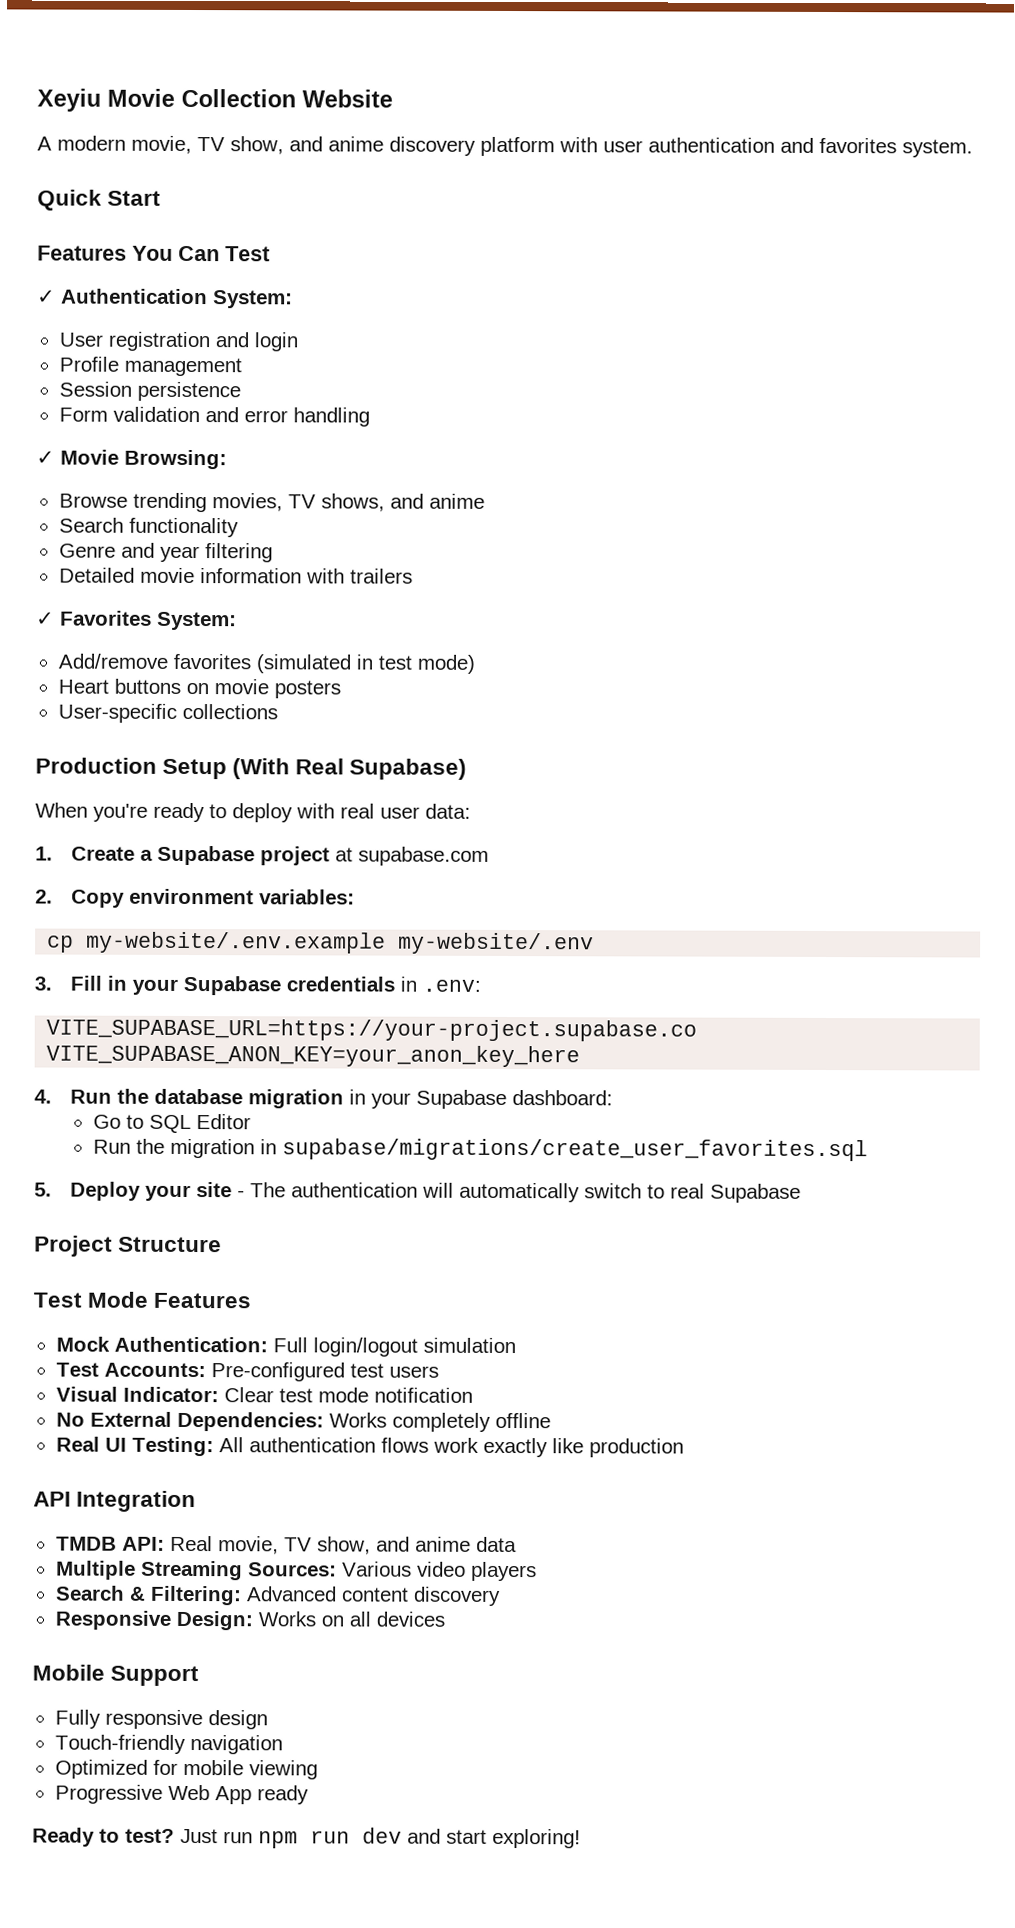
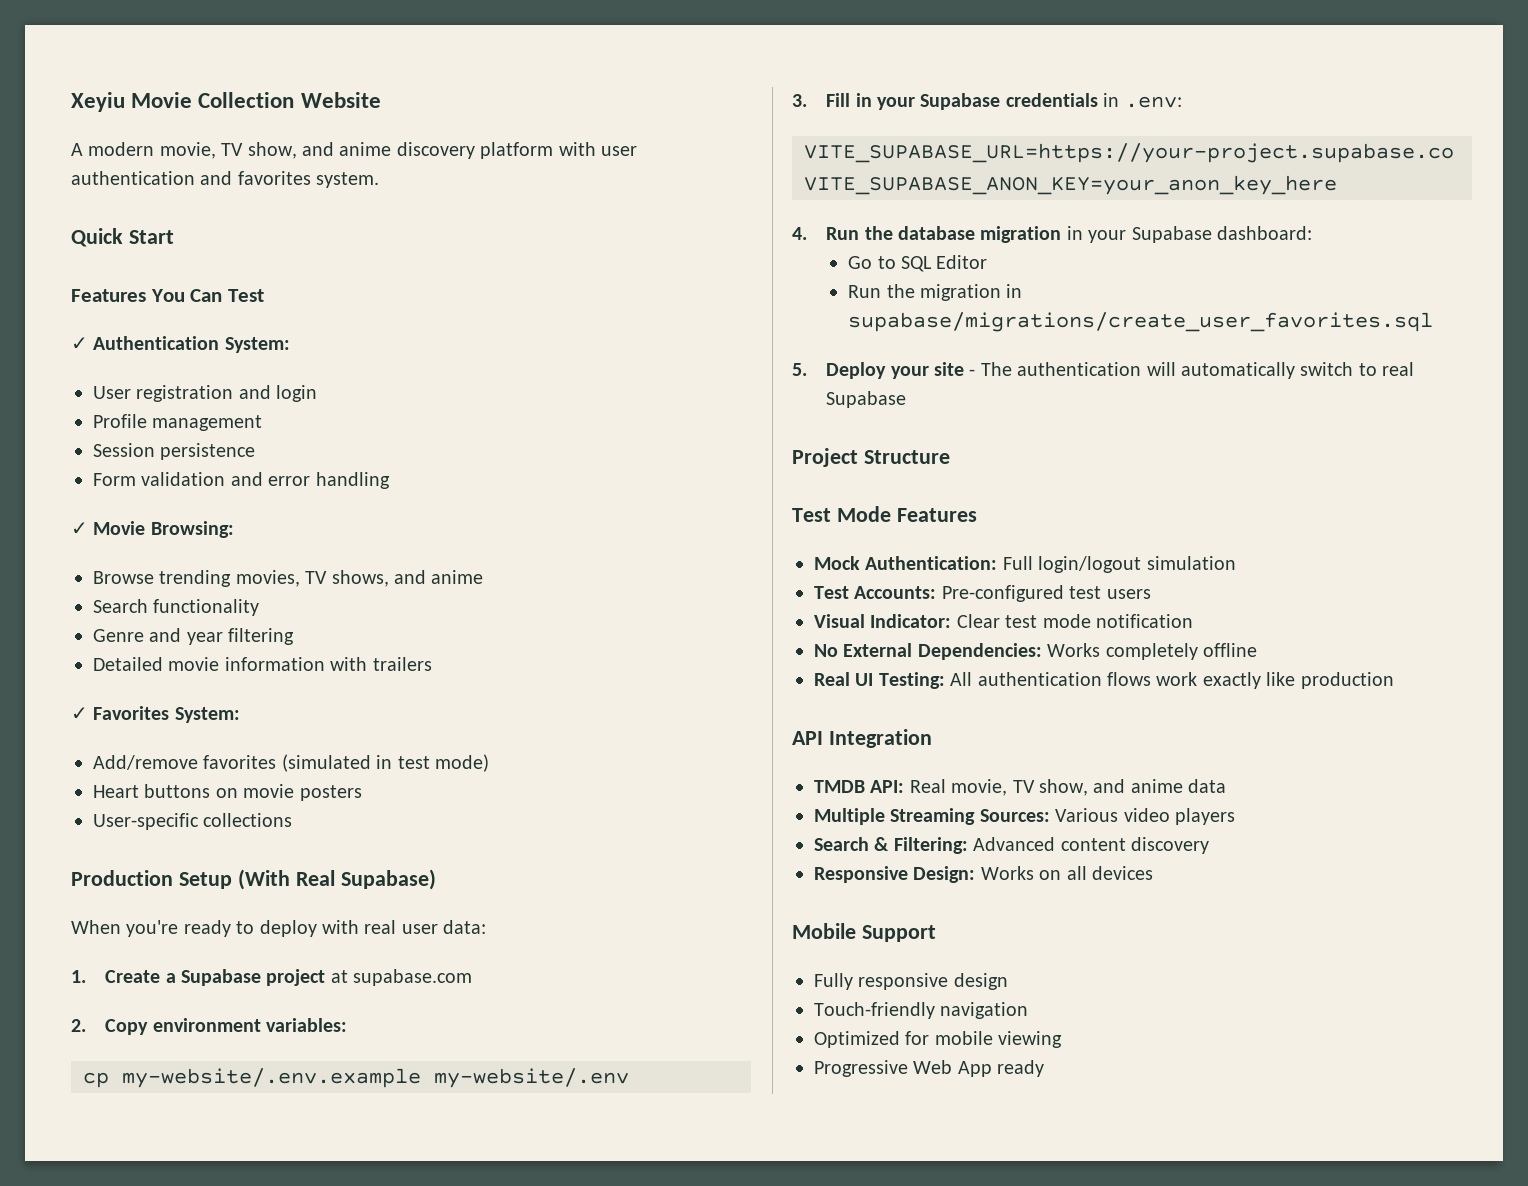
- Ready to test? Just run npm run dev and start exploring!

